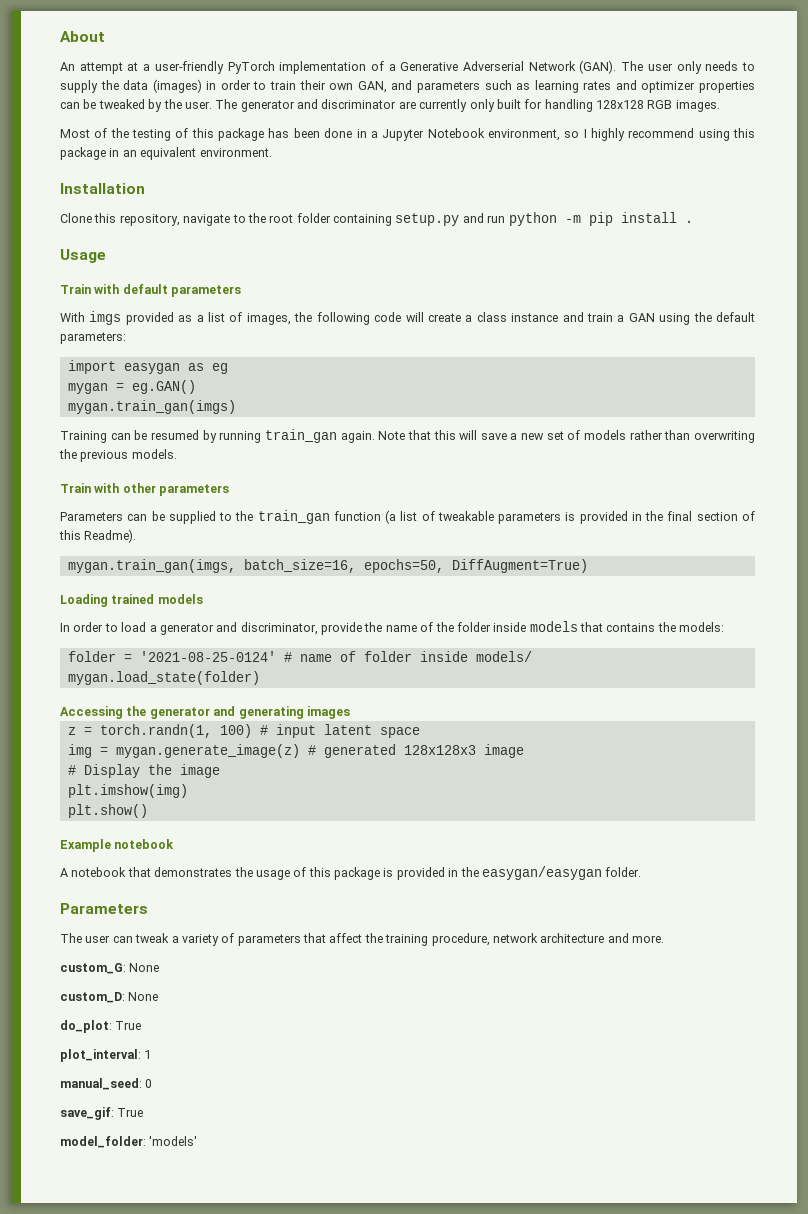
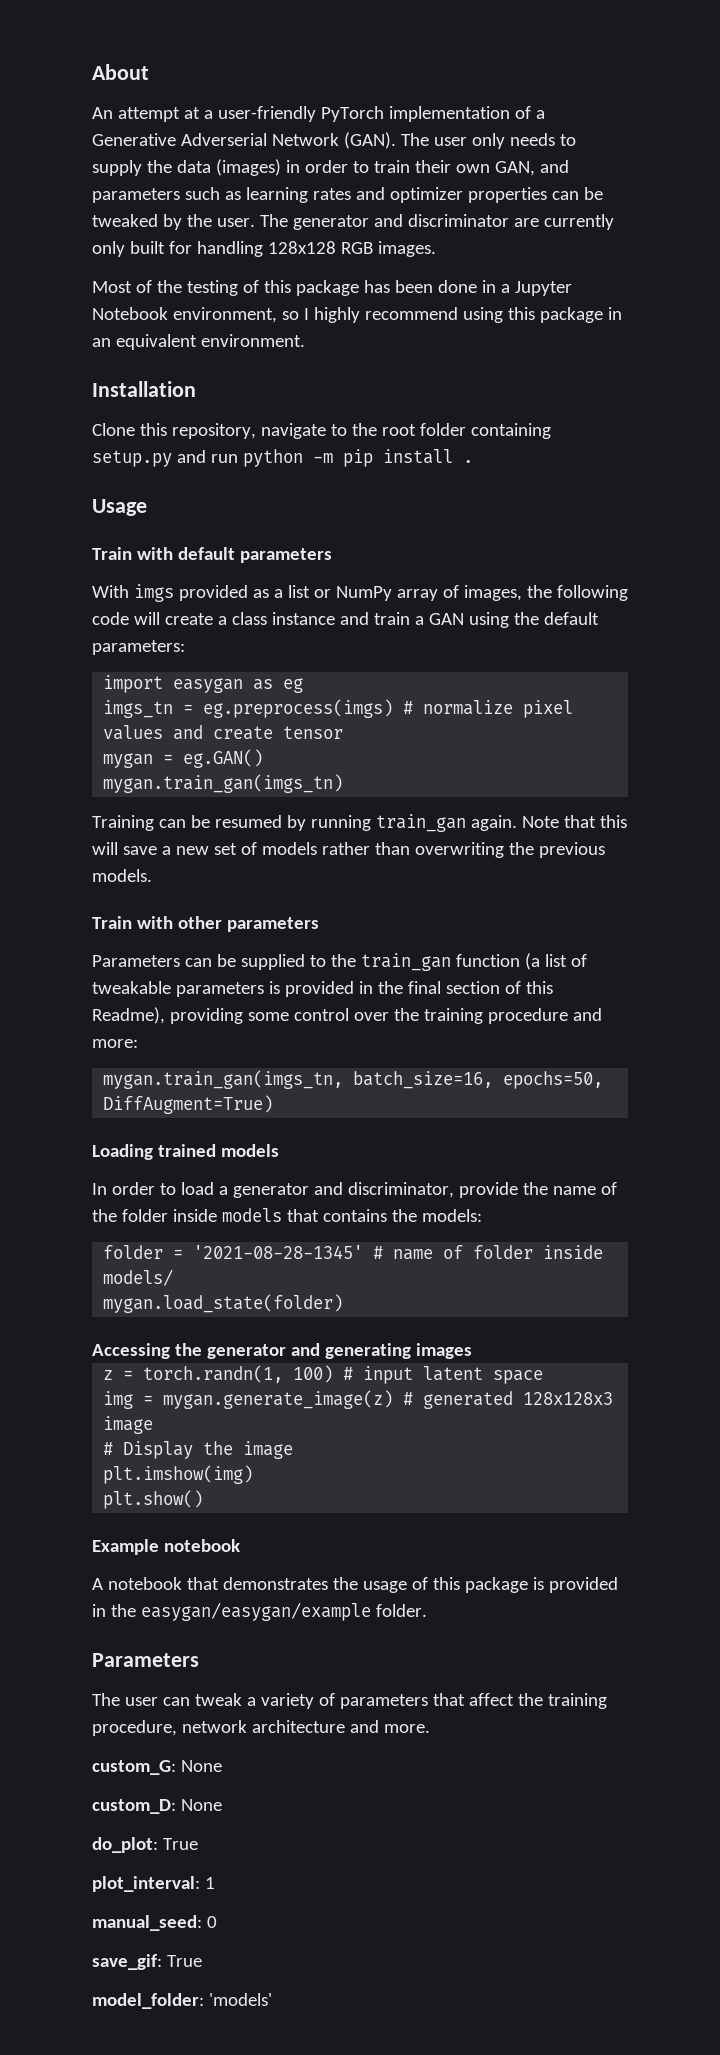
- With imgs provided as a list of images, the following code will create a class instance and train a GAN using the default parameters:
+ With imgs provided as a list or NumPy array of images, the following code will create a class instance and train a GAN using the default parameters:
+ imgs_tn = eg.preprocess(imgs) # normalize pixel values and create tensor
- mygan.train_gan(imgs)
+ mygan.train_gan(imgs_tn)
- Parameters can be supplied to the train_gan function (a list of tweakable parameters is provided in the final section of this Readme).
- mygan.train_gan(imgs, batch_size=16, epochs=50, DiffAugment=True)
+ Parameters can be supplied to the train_gan function (a list of tweakable parameters is provided in the final section of this Readme), providing some control over the training procedure and more:
+ mygan.train_gan(imgs_tn, batch_size=16, epochs=50, DiffAugment=True)
- folder = '2021-08-25-0124' # name of folder inside models/
+ folder = '2021-08-28-1345' # name of folder inside models/
- A notebook that demonstrates the usage of this package is provided in the easygan/easygan folder.
+ A notebook that demonstrates the usage of this package is provided in the easygan/easygan/example folder.

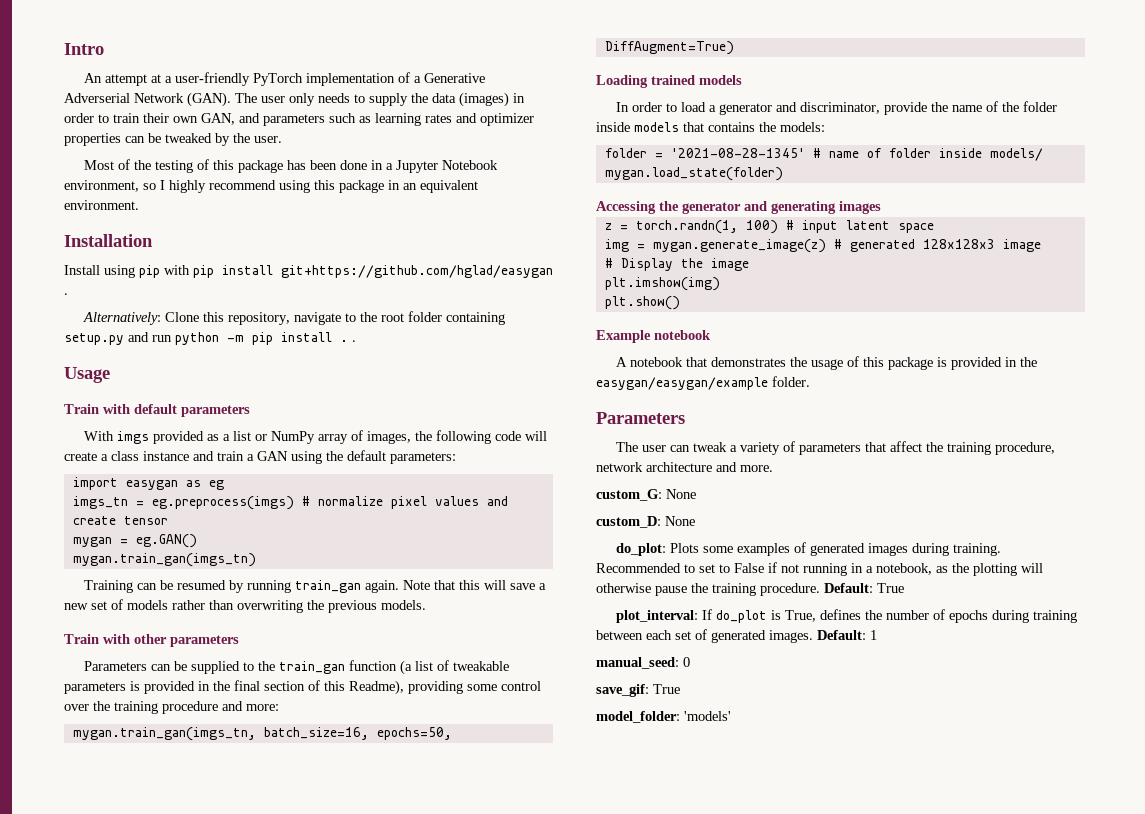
- About
+ Intro
- The generator and discriminator are currently only built for handling 128x128 RGB images.
- Clone this repository, navigate to the root folder containing setup.py and run python -m pip install .
+ Install using pip with pip install git+https://github.com/hglad/easygan .
+ Alternatively: Clone this repository, navigate to the root folder containing setup.py and run python -m pip install . .
- do_plot: True
- plot_interval: 1
+ do_plot: Plots some examples of generated images during training. Recommended to set to False if not running in a notebook, as the plotting will otherwise pause the training procedure. Default: True
+ plot_interval: If do_plot is True, defines the number of epochs during training between each set of generated images. Default: 1

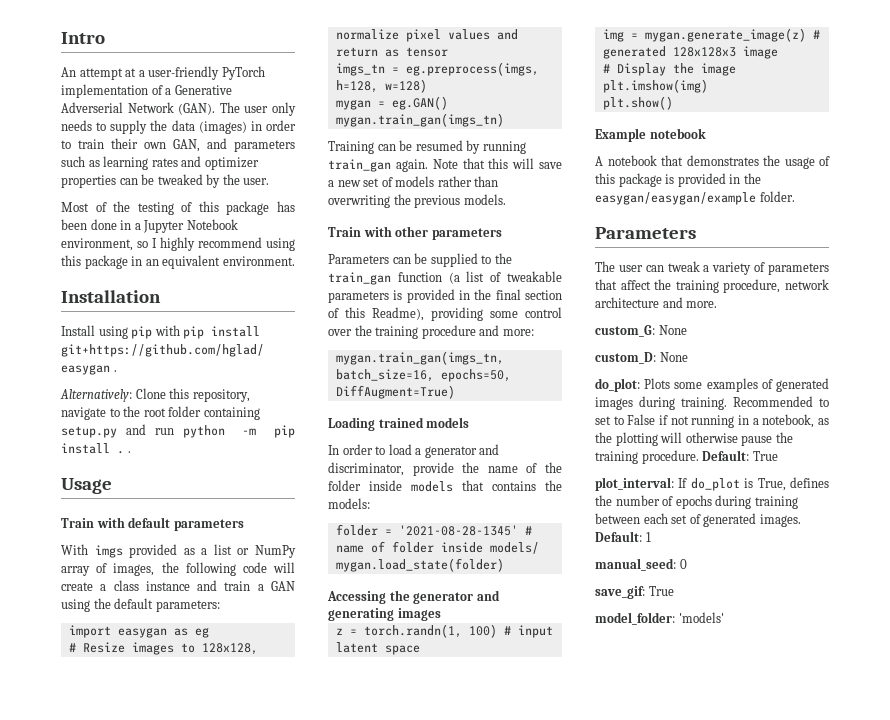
- imgs_tn = eg.preprocess(imgs) # normalize pixel values and create tensor
+ # Resize images to 128x128, normalize pixel values and return as tensor
+ imgs_tn = eg.preprocess(imgs, h=128, w=128)

